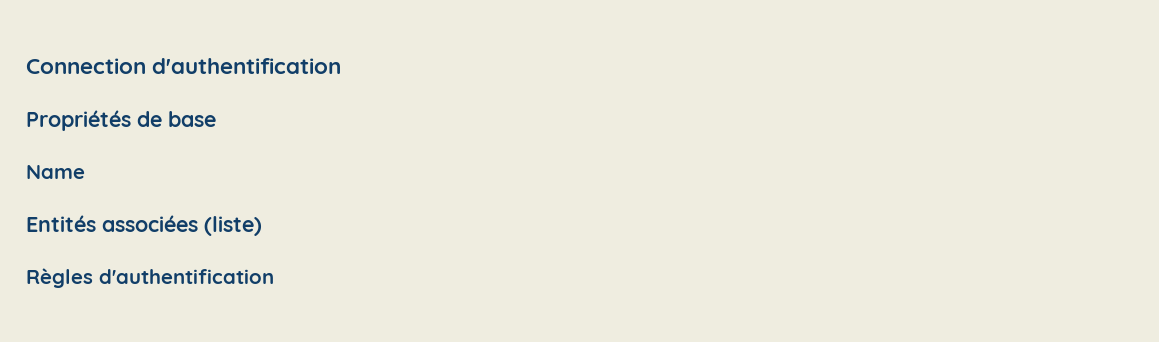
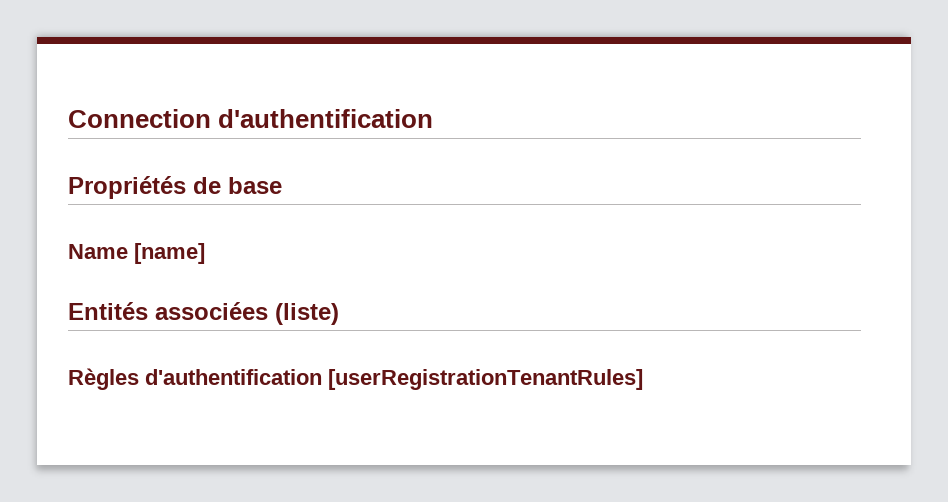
- Name
+ Name [name]
- Règles d'authentification
+ Règles d'authentification [userRegistrationTenantRules]

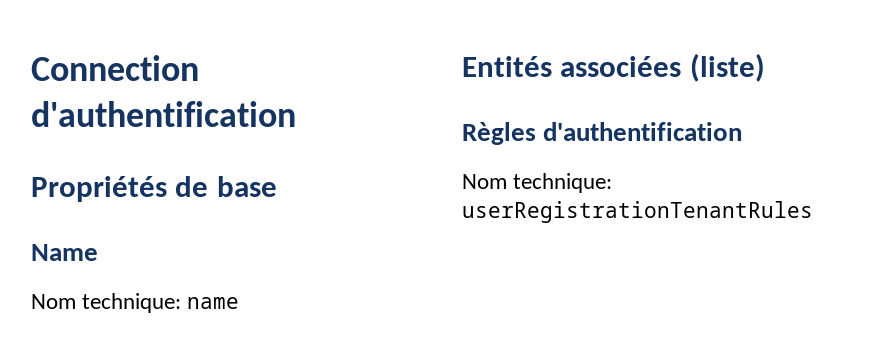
- Name [name]
+ Name
+ Nom technique: name
- Règles d'authentification [userRegistrationTenantRules]
+ Règles d'authentification
+ Nom technique: userRegistrationTenantRules

